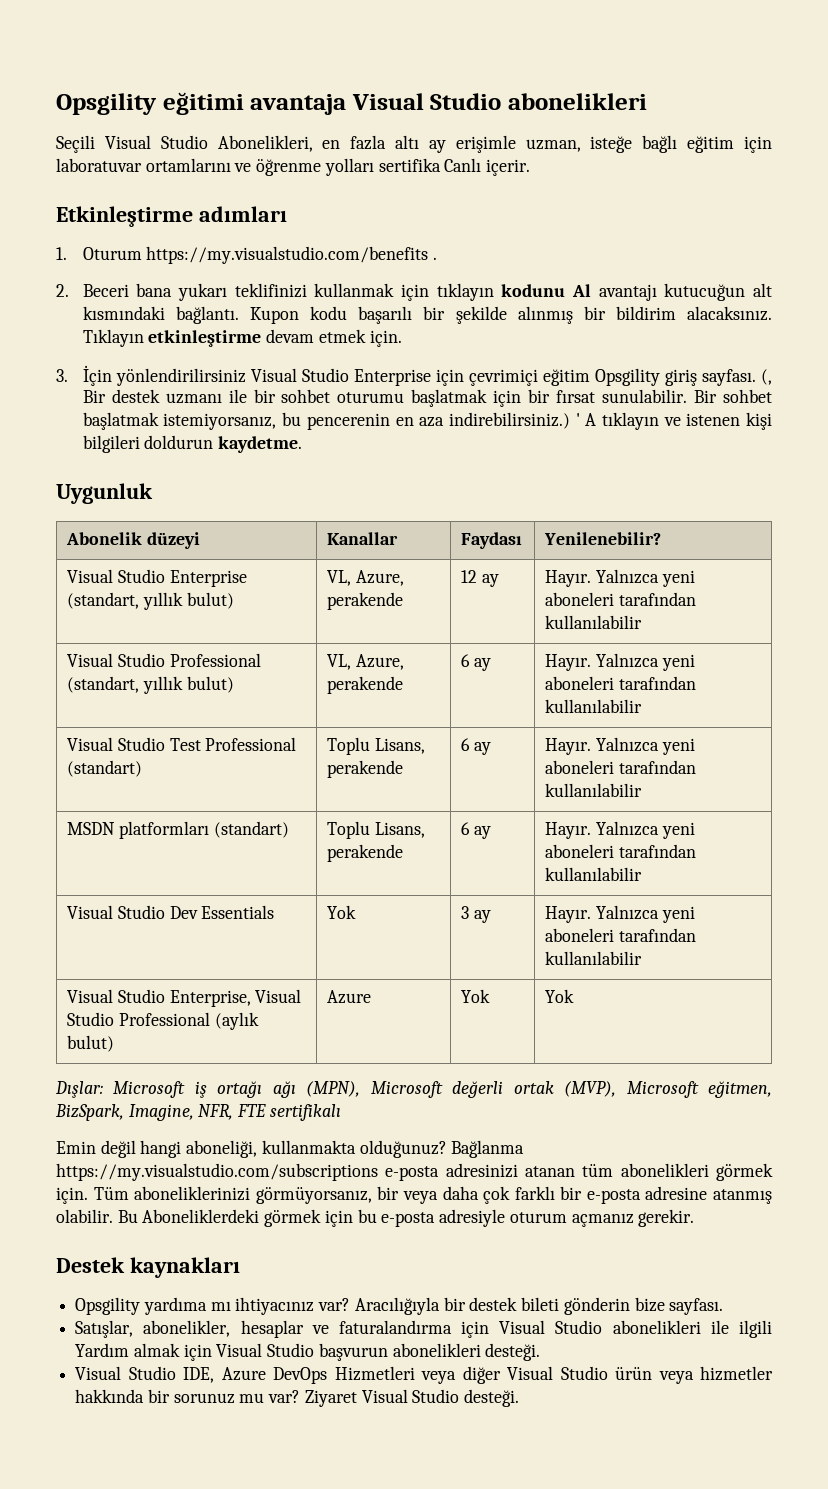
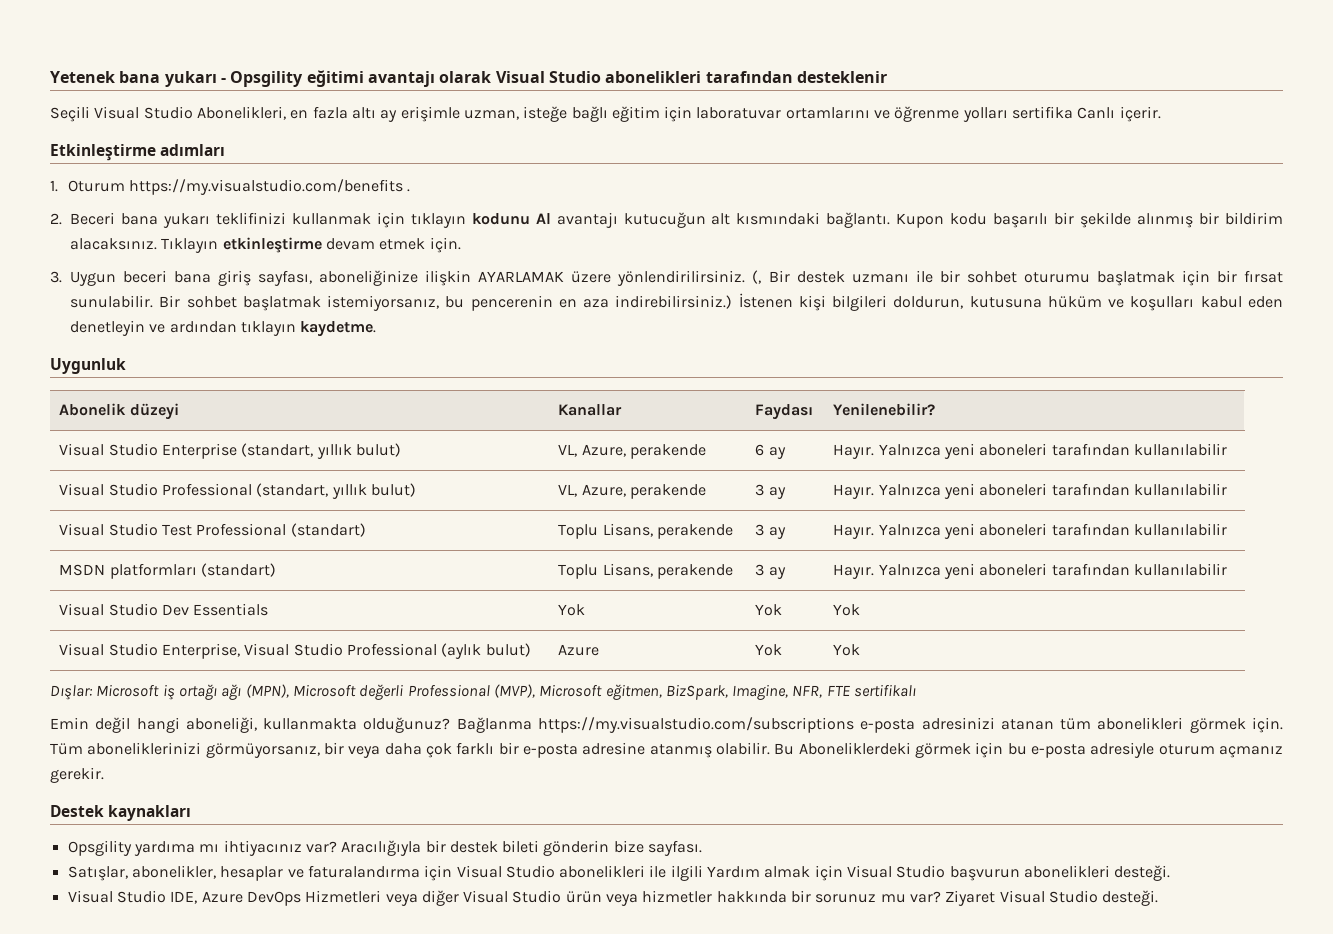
- Opsgility eğitimi avantaja Visual Studio abonelikleri
+ Yetenek bana yukarı - Opsgility eğitimi avantajı olarak Visual Studio abonelikleri tarafından desteklenir
- 3. İçin yönlendirilirsiniz Visual Studio Enterprise için çevrimiçi eğitim Opsgility giriş sayfası.
+ 3. Uygun beceri bana giriş sayfası, aboneliğinize ilişkin AYARLAMAK üzere yönlendirilirsiniz.
- ' A tıklayın ve istenen kişi bilgileri doldurun kaydetme.
+ İstenen kişi bilgileri doldurun, kutusuna hüküm ve koşulları kabul eden denetleyin ve ardından tıklayın kaydetme.
- Visual Studio Enterprise (standart, yıllık bulut) | VL, Azure, perakende | 12 ay | Hayır. Yalnızca yeni aboneleri tarafından kullanılabilir
+ Visual Studio Enterprise (standart, yıllık bulut) | VL, Azure, perakende | 6 ay | Hayır. Yalnızca yeni aboneleri tarafından kullanılabilir
- Visual Studio Professional (standart, yıllık bulut) | VL, Azure, perakende | 6 ay | Hayır. Yalnızca yeni aboneleri tarafından kullanılabilir
+ Visual Studio Professional (standart, yıllık bulut) | VL, Azure, perakende | 3 ay | Hayır. Yalnızca yeni aboneleri tarafından kullanılabilir
- Visual Studio Test Professional (standart) | Toplu Lisans, perakende | 6 ay | Hayır. Yalnızca yeni aboneleri tarafından kullanılabilir
+ Visual Studio Test Professional (standart) | Toplu Lisans, perakende | 3 ay | Hayır. Yalnızca yeni aboneleri tarafından kullanılabilir
- MSDN platformları (standart) | Toplu Lisans, perakende | 6 ay | Hayır. Yalnızca yeni aboneleri tarafından kullanılabilir
+ MSDN platformları (standart) | Toplu Lisans, perakende | 3 ay | Hayır. Yalnızca yeni aboneleri tarafından kullanılabilir
- Visual Studio Dev Essentials | Yok | 3 ay | Hayır. Yalnızca yeni aboneleri tarafından kullanılabilir
+ Visual Studio Dev Essentials | Yok | Yok | Yok
- Dışlar: Microsoft iş ortağı ağı (MPN), Microsoft değerli ortak (MVP), Microsoft eğitmen, BizSpark, Imagine, NFR, FTE sertifikalı
+ Dışlar: Microsoft iş ortağı ağı (MPN), Microsoft değerli Professional (MVP), Microsoft eğitmen, BizSpark, Imagine, NFR, FTE sertifikalı

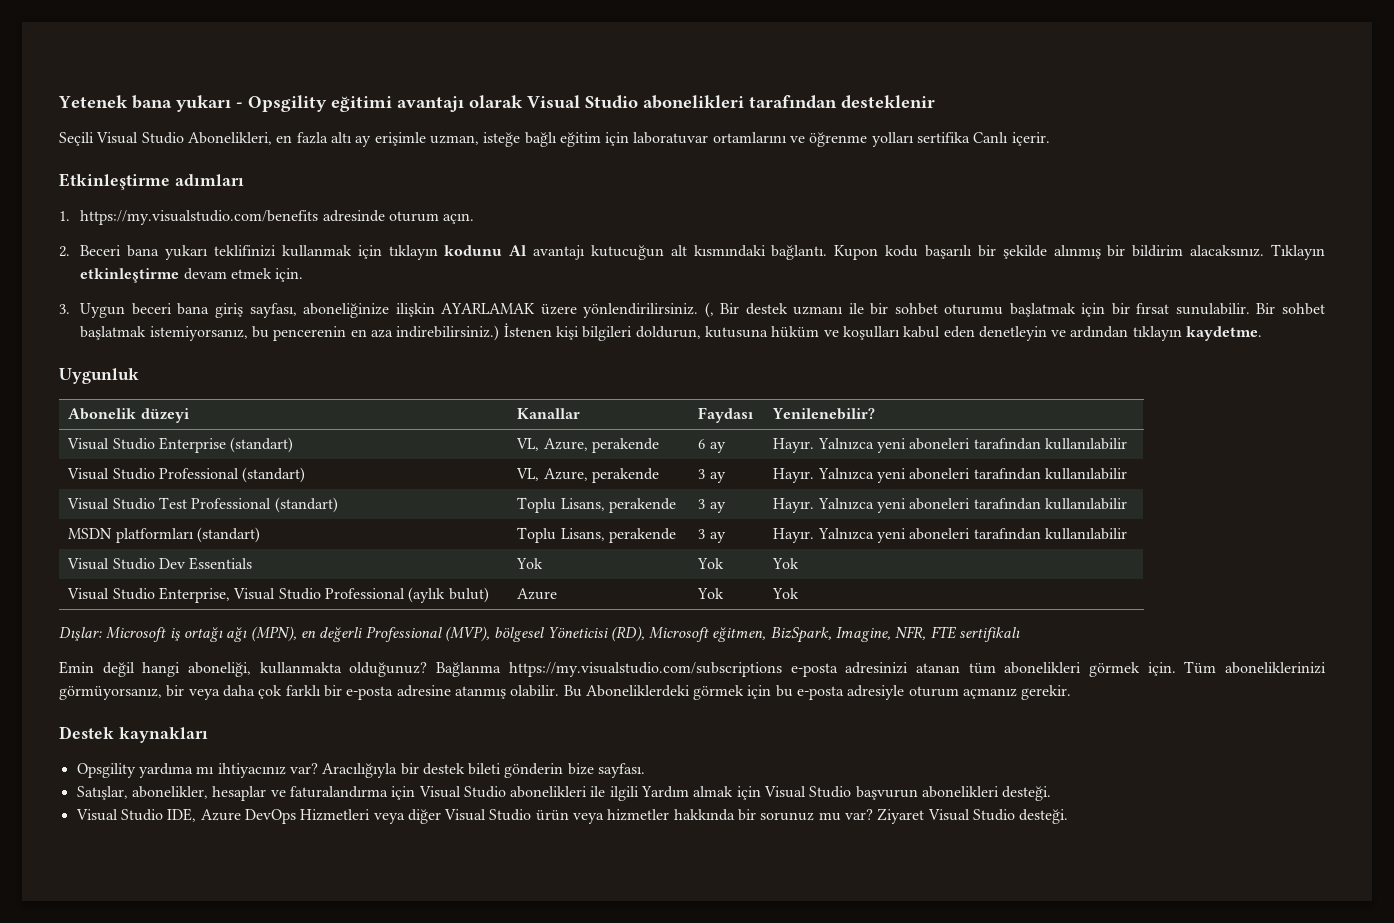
- 1. Oturum https://my.visualstudio.com/benefits .
+ 1. https://my.visualstudio.com/benefits adresinde oturum açın.
- Visual Studio Enterprise (standart, yıllık bulut) | VL, Azure, perakende | 6 ay | Hayır. Yalnızca yeni aboneleri tarafından kullanılabilir
+ Visual Studio Enterprise (standart) | VL, Azure, perakende | 6 ay | Hayır. Yalnızca yeni aboneleri tarafından kullanılabilir
- Visual Studio Professional (standart, yıllık bulut) | VL, Azure, perakende | 3 ay | Hayır. Yalnızca yeni aboneleri tarafından kullanılabilir
+ Visual Studio Professional (standart) | VL, Azure, perakende | 3 ay | Hayır. Yalnızca yeni aboneleri tarafından kullanılabilir
- Dışlar: Microsoft iş ortağı ağı (MPN), Microsoft değerli Professional (MVP), Microsoft eğitmen, BizSpark, Imagine, NFR, FTE sertifikalı
+ Dışlar: Microsoft iş ortağı ağı (MPN), en değerli Professional (MVP), bölgesel Yöneticisi (RD), Microsoft eğitmen, BizSpark, Imagine, NFR, FTE sertifikalı

